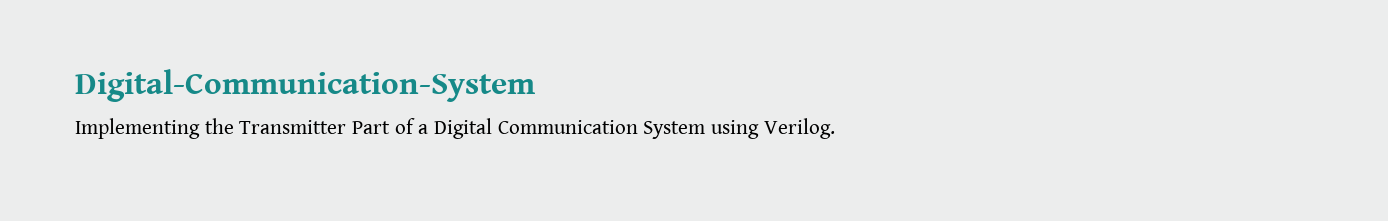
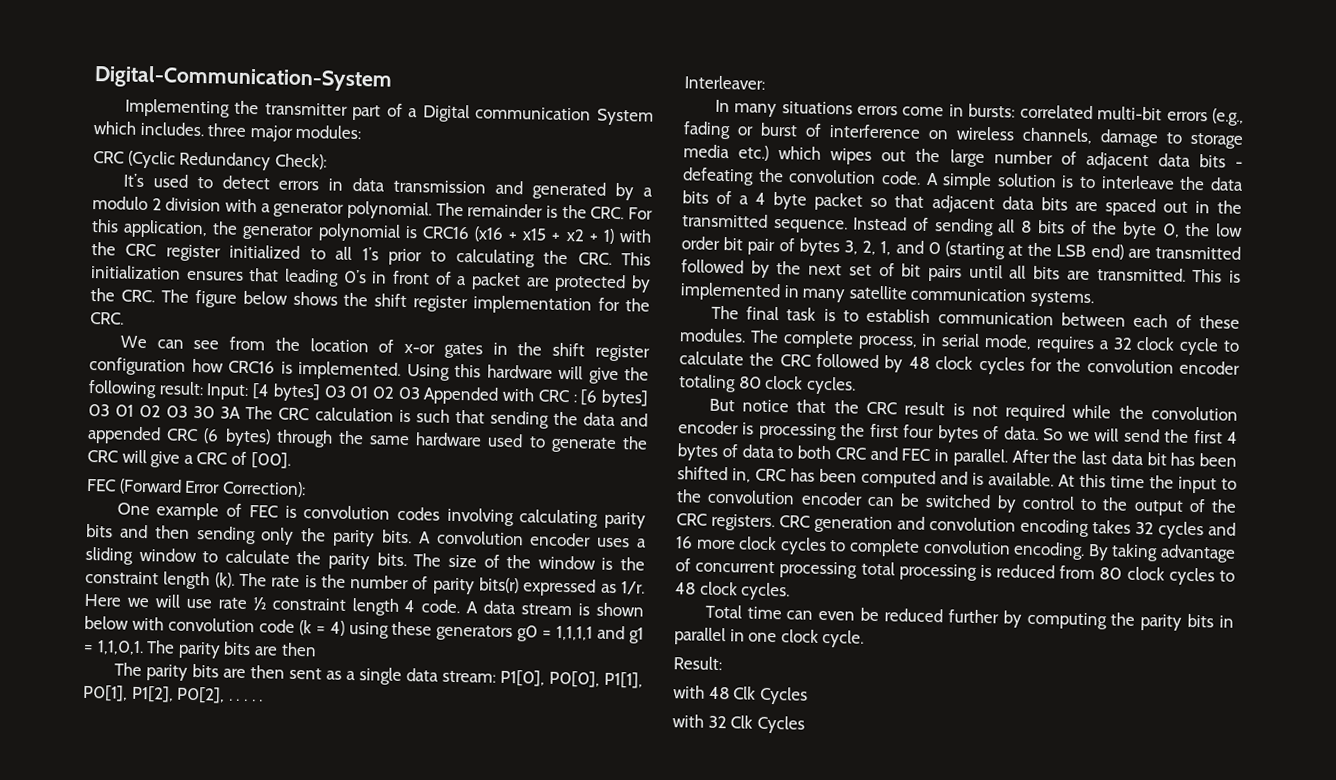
- Implementing the Transmitter Part of a Digital Communication System using Verilog.
+ Implementing the transmitter part of a Digital communication System which includes. three major modules:
+ CRC (Cyclic Redundancy Check):
+ It’s used to detect errors in data transmission and generated by a modulo 2 division with a generator polynomial. The remainder is the CRC. For this application, the generator polynomial is CRC16 (x16 + x15 + x2 + 1) with the CRC register initialized to all 1’s prior to calculating the CRC. This initialization ensures that leading 0’s in front of a packet are protected by the CRC. The figure below shows the shift register implementation for the CRC.
+ We can see from the location of x-or gates in the shift register configuration how CRC16 is implemented. Using this hardware will give the following result: Input: [4 bytes] 03 01 02 03 Appended with CRC : [6 bytes] 03 01 02 03 30 3A The CRC calculation is such that sending the data and appended CRC (6 bytes) through the same hardware used to generate the CRC will give a CRC of [00].
+ FEC (Forward Error Correction):
+ One example of FEC is convolution codes involving calculating parity bits and then sending only the parity bits. A convolution encoder uses a sliding window to calculate the parity bits. The size of the window is the constraint length (k). The rate is the number of parity bits(r) expressed as 1/r. Here we will use rate ½ constraint length 4 code. A data stream is shown below with convolution code (k = 4) using these generators g0 = 1,1,1,1 and g1 = 1,1,0,1. The parity bits are then
+ The parity bits are then sent as a single data stream: P1[0], P0[0], P1[1], P0[1], P1[2], P0[2], . . . . .
+ Interleaver:
+ In many situations errors come in bursts: correlated multi-bit errors (e.g., fading or burst of interference on wireless channels, damage to storage media etc.) which wipes out the large number of adjacent data bits - defeating the convolution code. A simple solution is to interleave the data bits of a 4 byte packet so that adjacent data bits are spaced out in the transmitted sequence. Instead of sending all 8 bits of the byte 0, the low order bit pair of bytes 3, 2, 1, and 0 (starting at the LSB end) are transmitted followed by the next set of bit pairs until all bits are transmitted. This is implemented in many satellite communication systems.
+ The final task is to establish communication between each of these modules. The complete process, in serial mode, requires a 32 clock cycle to calculate the CRC followed by 48 clock cycles for the convolution encoder totaling 80 clock cycles.
+ But notice that the CRC result is not required while the convolution encoder is processing the first four bytes of data. So we will send the first 4 bytes of data to both CRC and FEC in parallel. After the last data bit has been shifted in, CRC has been computed and is available. At this time the input to the convolution encoder can be switched by control to the output of the CRC registers. CRC generation and convolution encoding takes 32 cycles and 16 more clock cycles to complete convolution encoding. By taking advantage of concurrent processing total processing is reduced from 80 clock cycles to 48 clock cycles.
+ Total time can even be reduced further by computing the parity bits in parallel in one clock cycle.
+ Result:
+ with 48 Clk Cycles
+ with 32 Clk Cycles

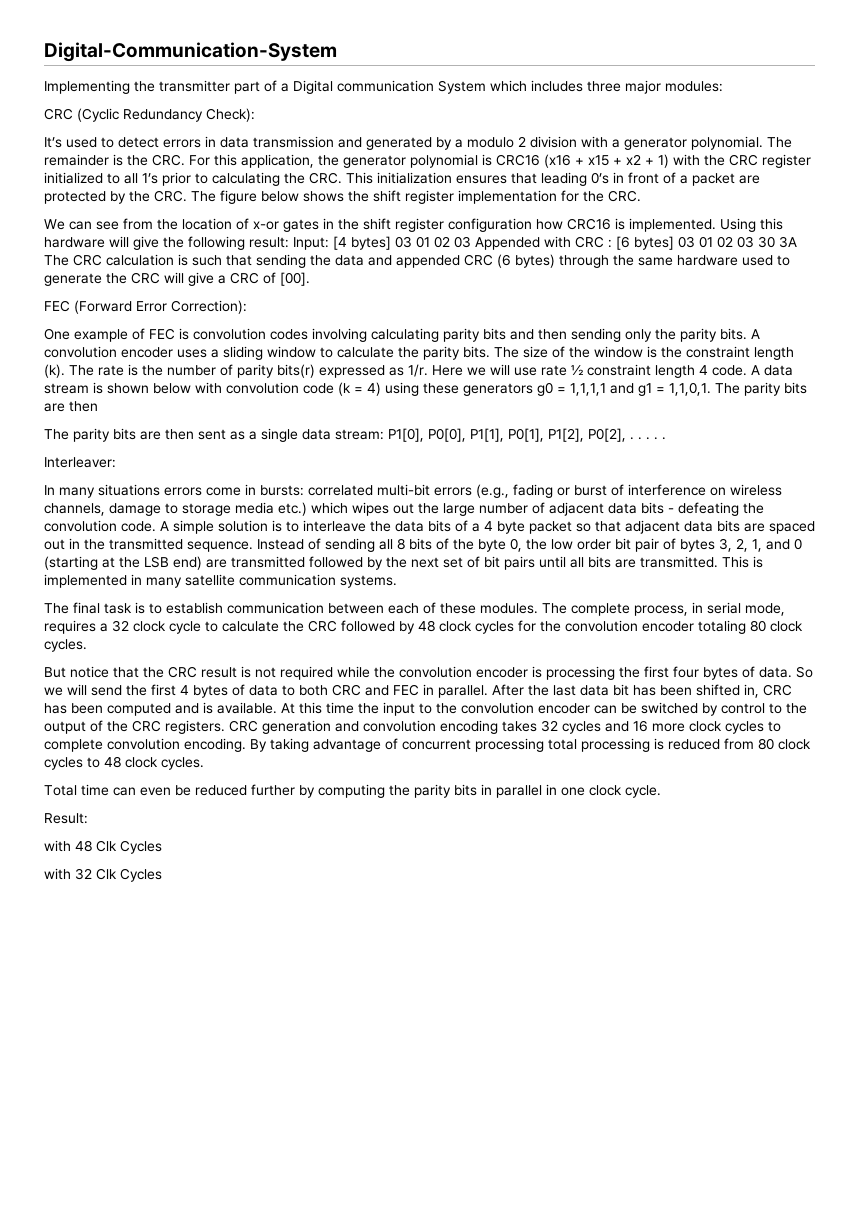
- Implementing the transmitter part of a Digital communication System which includes. three major modules:
+ Implementing the transmitter part of a Digital communication System which includes three major modules:

